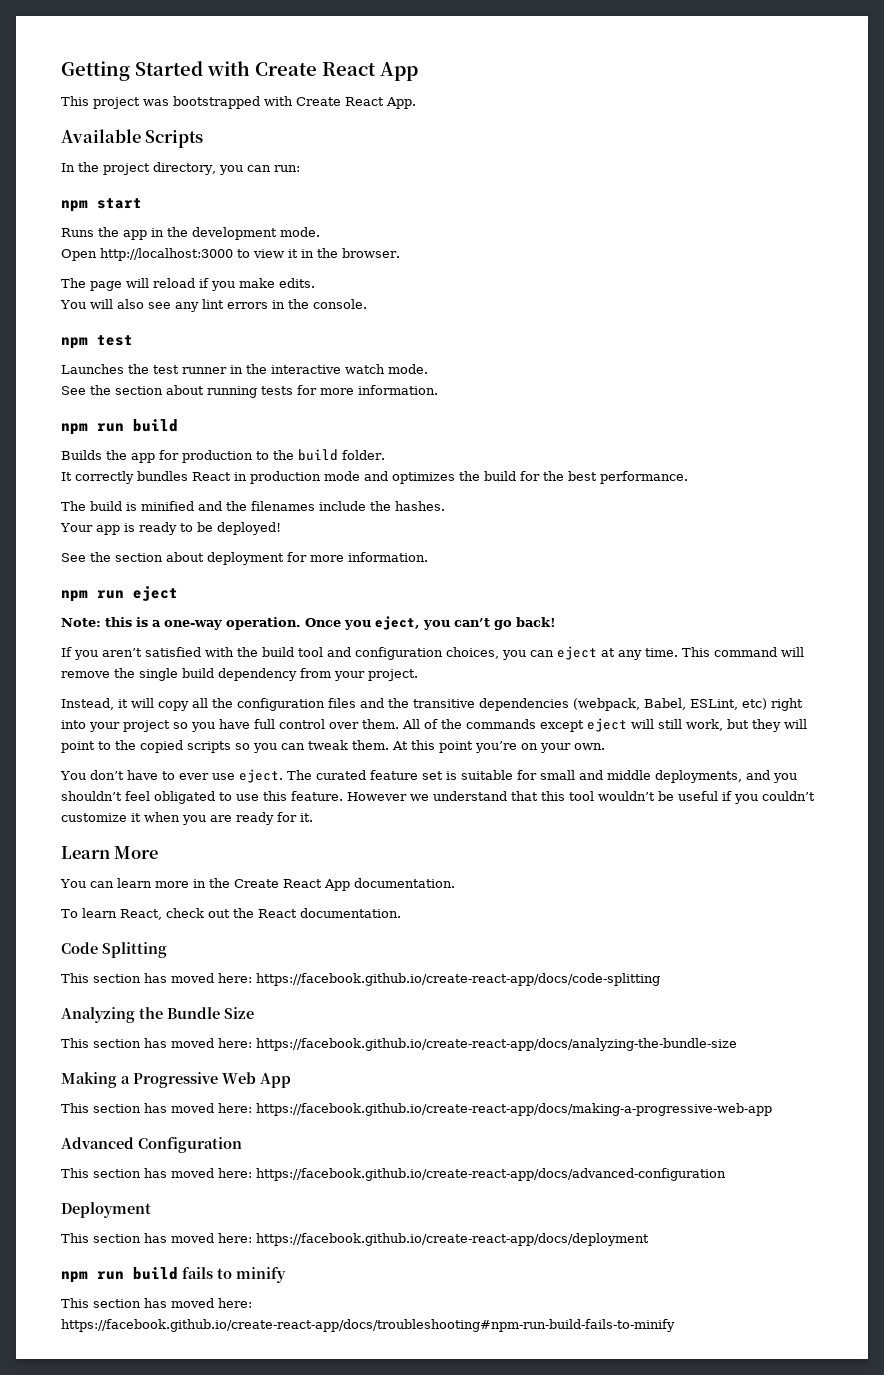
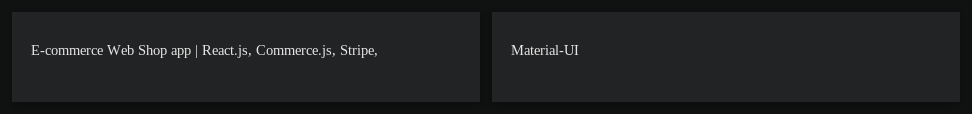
- Getting Started with Create React App
- This project was bootstrapped with Create React App.
- Available Scripts
- In the project directory, you can run:
- npm start
- Runs the app in the development mode.
- Open http://localhost:3000 to view it in the browser.
- The page will reload if you make edits.
- You will also see any lint errors in the console.
- npm test
- Launches the test runner in the interactive watch mode.
- See the section about running tests for more information.
- npm run build
- Builds the app for production to the build folder.
- It correctly bundles React in production mode and optimizes the build for the best performance.
- The build is minified and the filenames include the hashes.
- Your app is ready to be deployed!
- See the section about deployment for more information.
- npm run eject
- Note: this is a one-way operation. Once you eject, you can’t go back!
- If you aren’t satisfied with the build tool and configuration choices, you can eject at any time. This command will remove the single build dependency from your project.
- Instead, it will copy all the configuration files and the transitive dependencies (webpack, Babel, ESLint, etc) right into your project so you have full control over them. All of the commands except eject will still work, but they will point to the copied scripts so you can tweak them. At this point you’re on your own.
- You don’t have to ever use eject. The curated feature set is suitable for small and middle deployments, and you shouldn’t feel obligated to use this feature. However we understand that this tool wouldn’t be useful if you couldn’t customize it when you are ready for it.
- Learn More
- You can learn more in the Create React App documentation.
- To learn React, check out the React documentation.
- Code Splitting
- This section has moved here: https://facebook.github.io/create-react-app/docs/code-splitting
- Analyzing the Bundle Size
- This section has moved here: https://facebook.github.io/create-react-app/docs/analyzing-the-bundle-size
- Making a Progressive Web App
- This section has moved here: https://facebook.github.io/create-react-app/docs/making-a-progressive-web-app
- Advanced Configuration
- This section has moved here: https://facebook.github.io/create-react-app/docs/advanced-configuration
- Deployment
- This section has moved here: https://facebook.github.io/create-react-app/docs/deployment
- npm run build fails to minify
- This section has moved here: https://facebook.github.io/create-react-app/docs/troubleshooting#npm-run-build-fails-to-minify
+ E-commerce Web Shop app | React.js, Commerce.js, Stripe, Material-UI

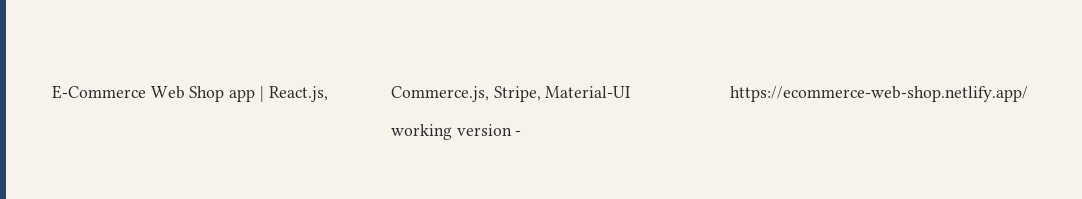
- E-commerce Web Shop app | React.js, Commerce.js, Stripe, Material-UI
+ E-Commerce Web Shop app | React.js, Commerce.js, Stripe, Material-UI
+ working version - https://ecommerce-web-shop.netlify.app/

